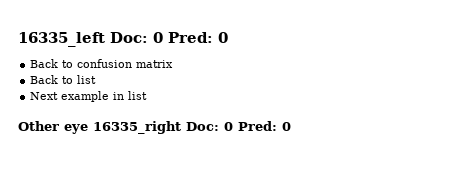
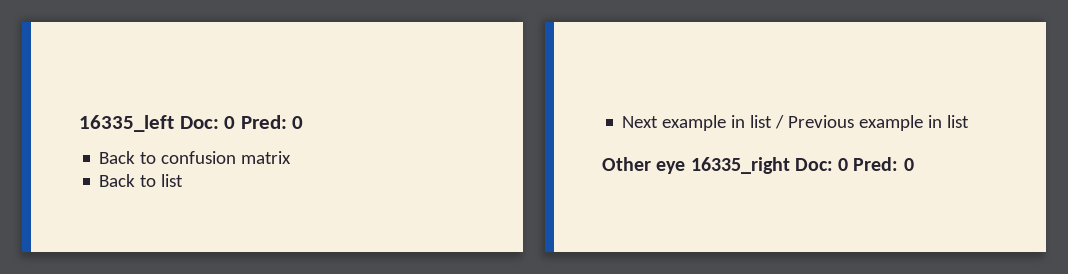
- Next example in list
+ Next example in list / Previous example in list

